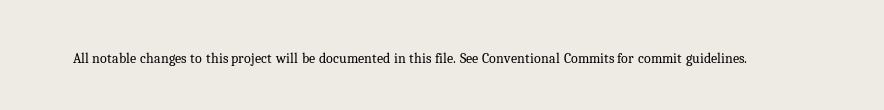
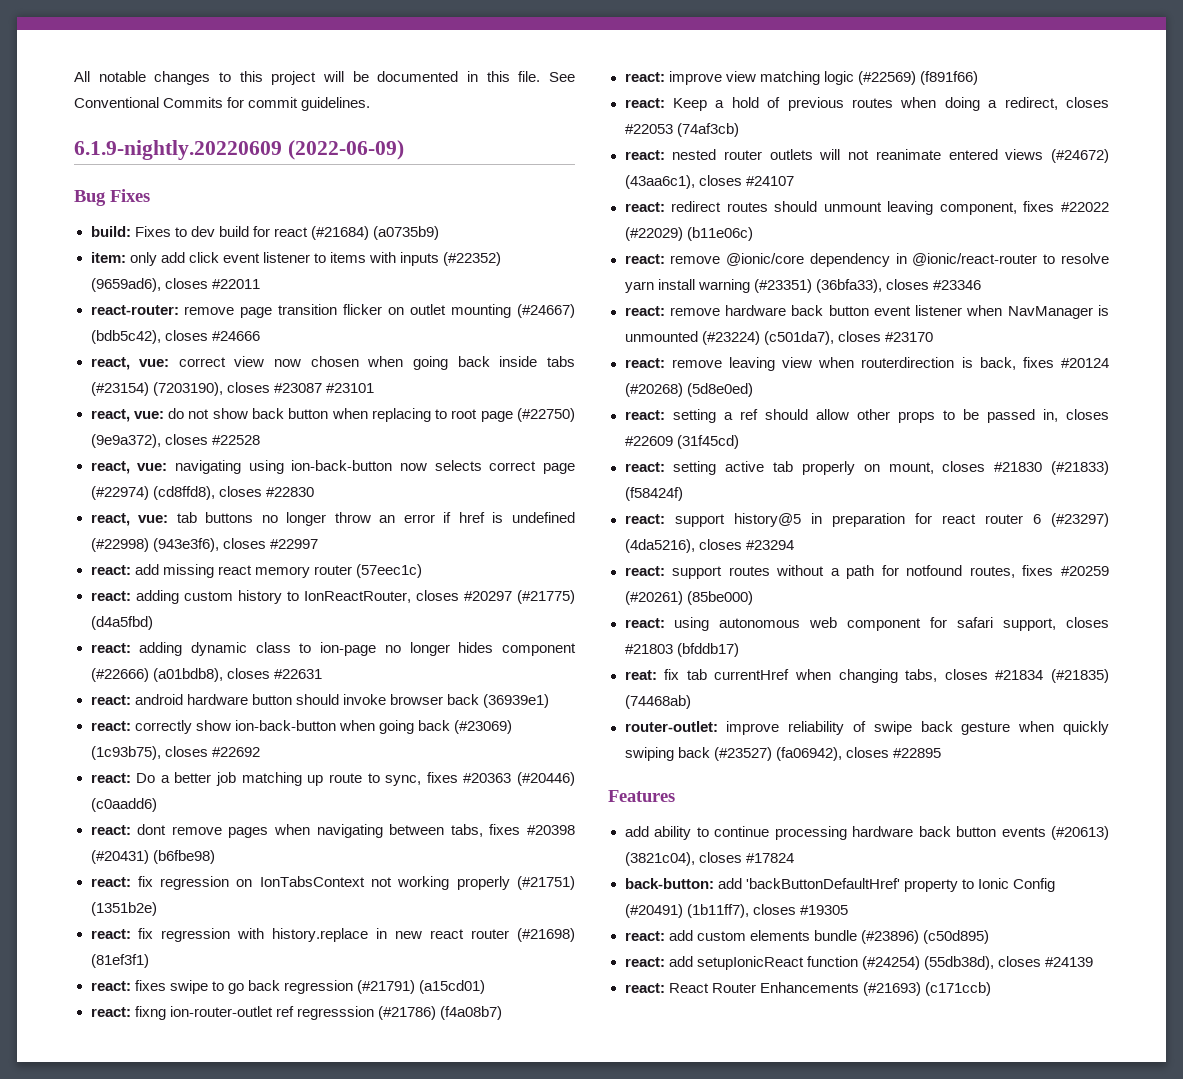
+ 6.1.9-nightly.20220609 (2022-06-09)
+ Bug Fixes
+ build: Fixes to dev build for react (#21684) (a0735b9)
+ item: only add click event listener to items with inputs (#22352) (9659ad6), closes #22011
+ react-router: remove page transition flicker on outlet mounting (#24667) (bdb5c42), closes #24666
+ react, vue: correct view now chosen when going back inside tabs (#23154) (7203190), closes #23087 #23101
+ react, vue: do not show back button when replacing to root page (#22750) (9e9a372), closes #22528
+ react, vue: navigating using ion-back-button now selects correct page (#22974) (cd8ffd8), closes #22830
+ react, vue: tab buttons no longer throw an error if href is undefined (#22998) (943e3f6), closes #22997
+ react: add missing react memory router (57eec1c)
+ react: adding custom history to IonReactRouter, closes #20297 (#21775) (d4a5fbd)
+ react: adding dynamic class to ion-page no longer hides component (#22666) (a01bdb8), closes #22631
+ react: android hardware button should invoke browser back (36939e1)
+ react: correctly show ion-back-button when going back (#23069) (1c93b75), closes #22692
+ react: Do a better job matching up route to sync, fixes #20363 (#20446) (c0aadd6)
+ react: dont remove pages when navigating between tabs, fixes #20398 (#20431) (b6fbe98)
+ react: fix regression on IonTabsContext not working properly (#21751) (1351b2e)
+ react: fix regression with history.replace in new react router (#21698) (81ef3f1)
+ react: fixes swipe to go back regression (#21791) (a15cd01)
+ react: fixng ion-router-outlet ref regresssion (#21786) (f4a08b7)
+ react: improve view matching logic (#22569) (f891f66)
+ react: Keep a hold of previous routes when doing a redirect, closes #22053 (74af3cb)
+ react: nested router outlets will not reanimate entered views (#24672) (43aa6c1), closes #24107
+ react: redirect routes should unmount leaving component, fixes #22022 (#22029) (b11e06c)
+ react: remove @ionic/core dependency in @ionic/react-router to resolve yarn install warning (#23351) (36bfa33), closes #23346
+ react: remove hardware back button event listener when NavManager is unmounted (#23224) (c501da7), closes #23170
+ react: remove leaving view when routerdirection is back, fixes #20124 (#20268) (5d8e0ed)
+ react: setting a ref should allow other props to be passed in, closes #22609 (31f45cd)
+ react: setting active tab properly on mount, closes #21830 (#21833) (f58424f)
+ react: support history@5 in preparation for react router 6 (#23297) (4da5216), closes #23294
+ react: support routes without a path for notfound routes, fixes #20259 (#20261) (85be000)
+ react: using autonomous web component for safari support, closes #21803 (bfddb17)
+ reat: fix tab currentHref when changing tabs, closes #21834 (#21835) (74468ab)
+ router-outlet: improve reliability of swipe back gesture when quickly swiping back (#23527) (fa06942), closes #22895
+ Features
+ add ability to continue processing hardware back button events (#20613) (3821c04), closes #17824
+ back-button: add 'backButtonDefaultHref' property to Ionic Config (#20491) (1b11ff7), closes #19305
+ react: add custom elements bundle (#23896) (c50d895)
+ react: add setupIonicReact function (#24254) (55db38d), closes #24139
+ react: React Router Enhancements (#21693) (c171ccb)

